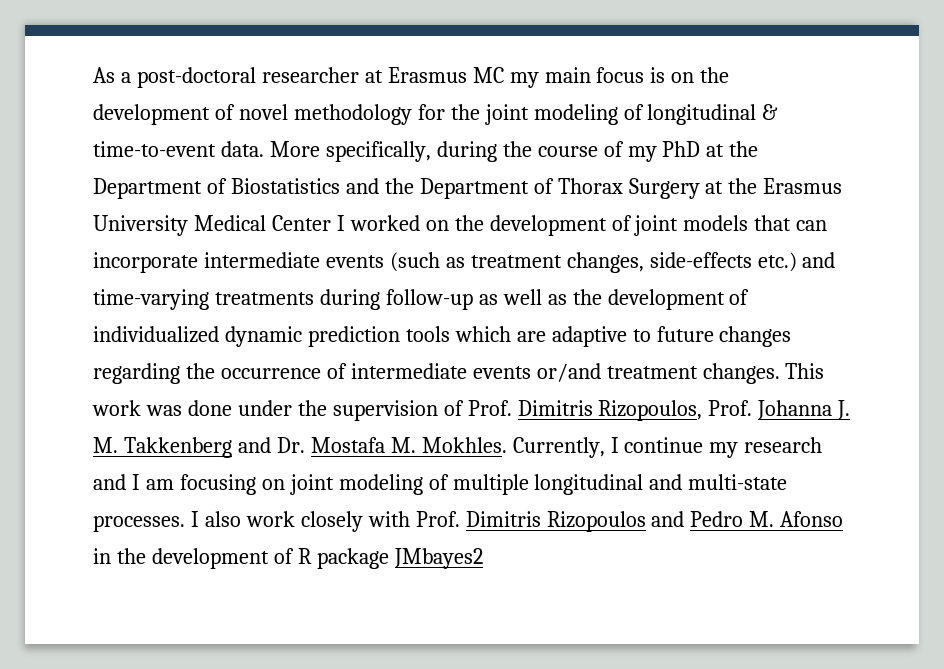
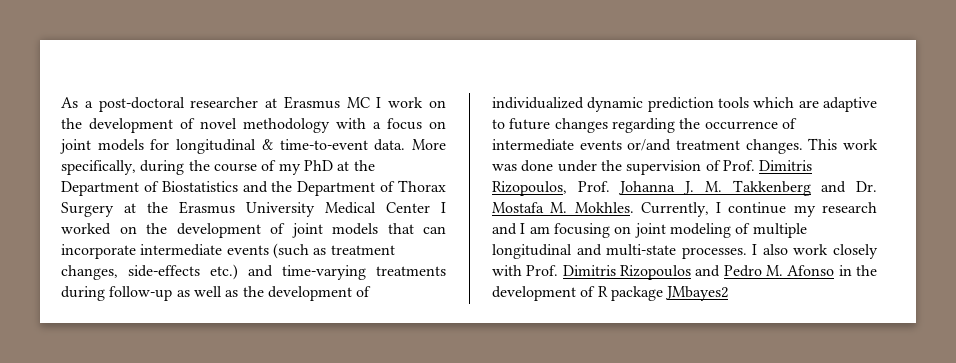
- As a post-doctoral researcher at Erasmus MC my main focus is on the development of novel methodology for the joint modeling of longitudinal & time-to-event data.
+ As a post-doctoral researcher at Erasmus MC I work on the development of novel methodology with a focus on joint models for longitudinal & time-to-event data.

